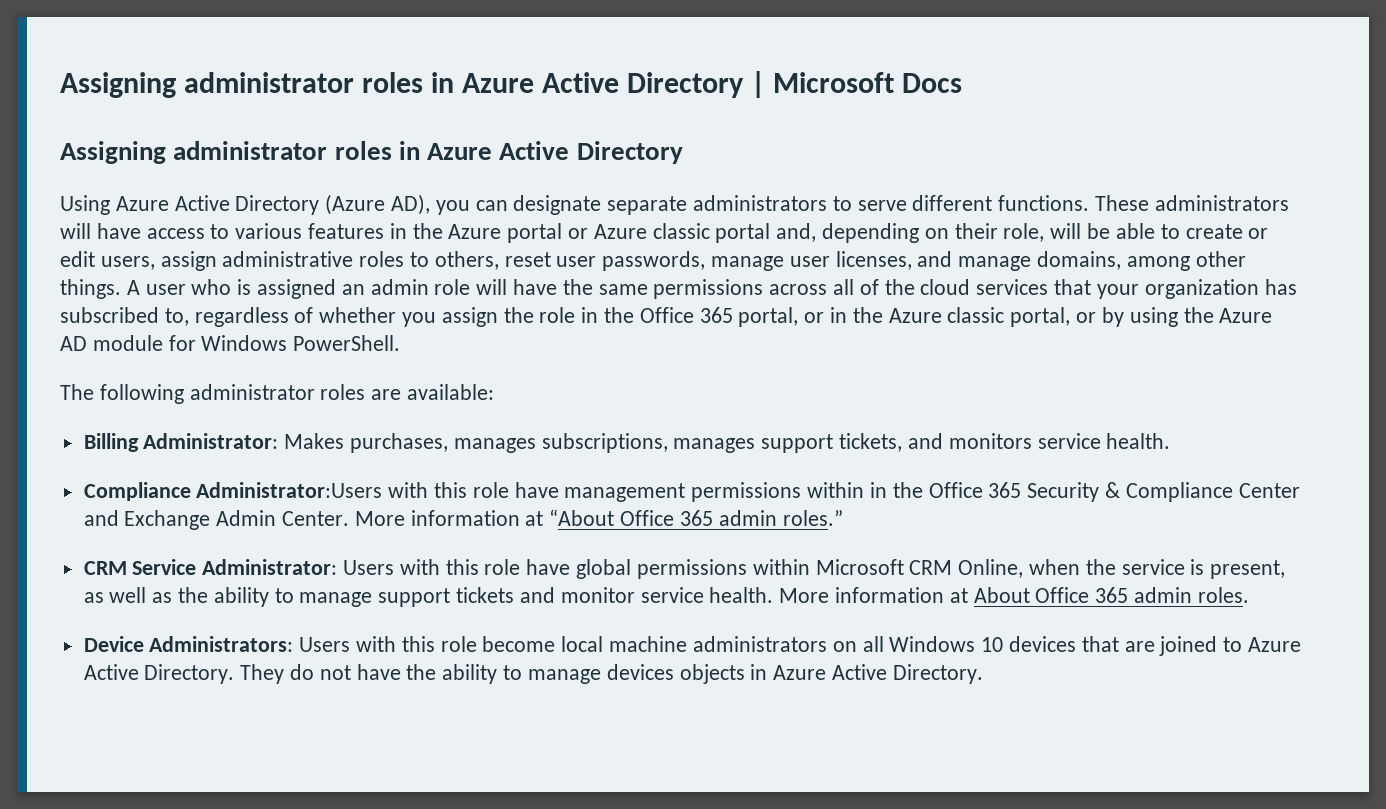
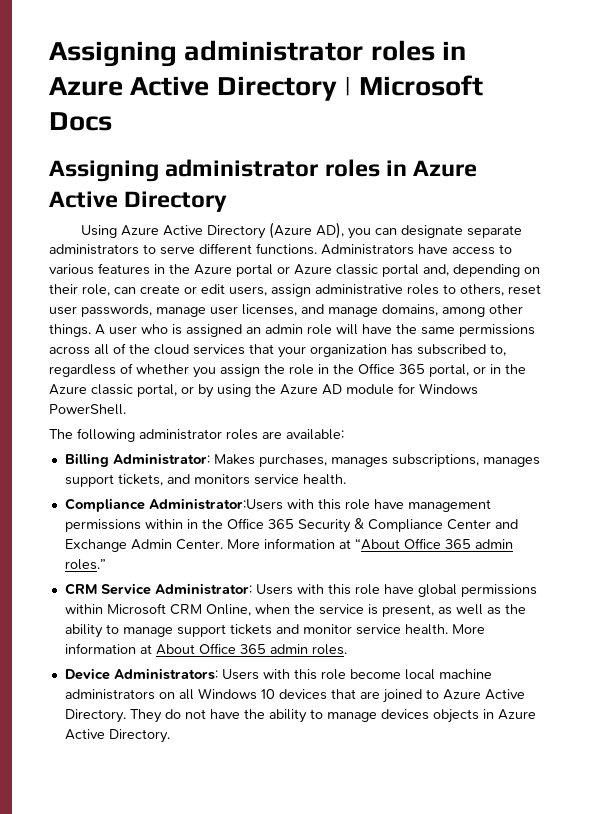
- These administrators will have access to various features in the Azure portal or Azure classic portal and, depending on their role, will be able to create or edit users, assign administrative roles to others, reset user passwords, manage user licenses, and manage domains, among other things.
+ Administrators have access to various features in the Azure portal or Azure classic portal and, depending on their role, can create or edit users, assign administrative roles to others, reset user passwords, manage user licenses, and manage domains, among other things.

